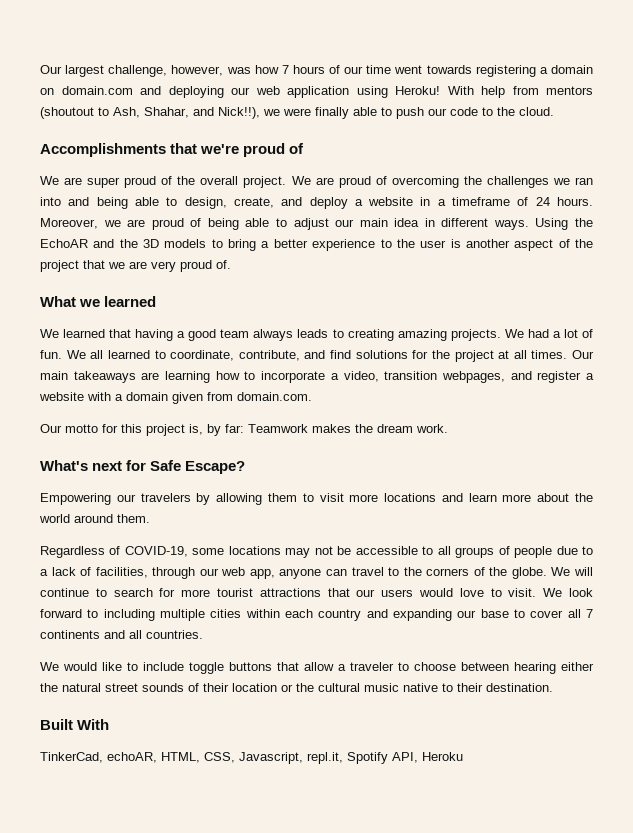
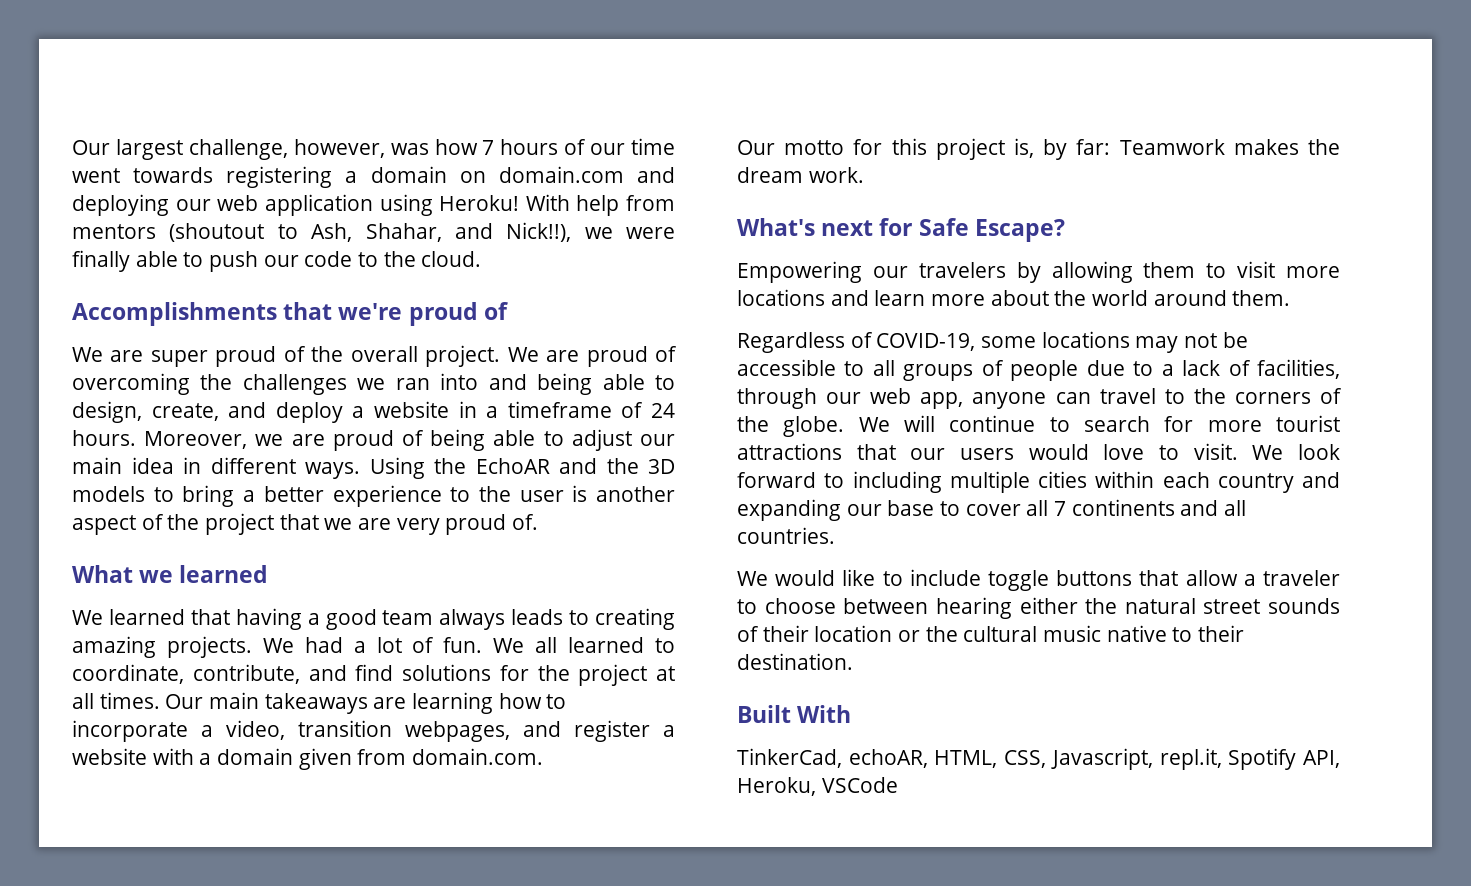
- TinkerCad, echoAR, HTML, CSS, Javascript, repl.it, Spotify API, Heroku
+ TinkerCad, echoAR, HTML, CSS, Javascript, repl.it, Spotify API, Heroku, VSCode

